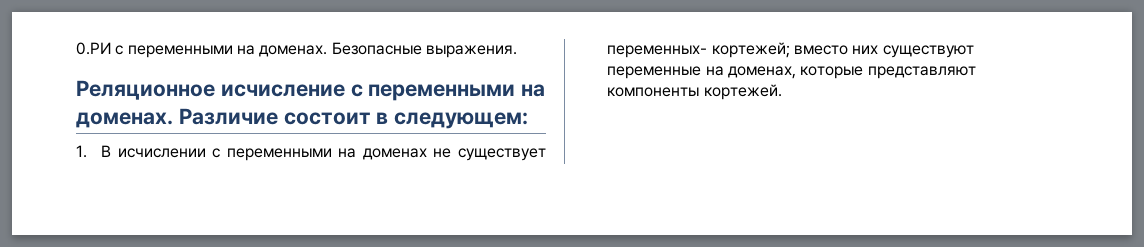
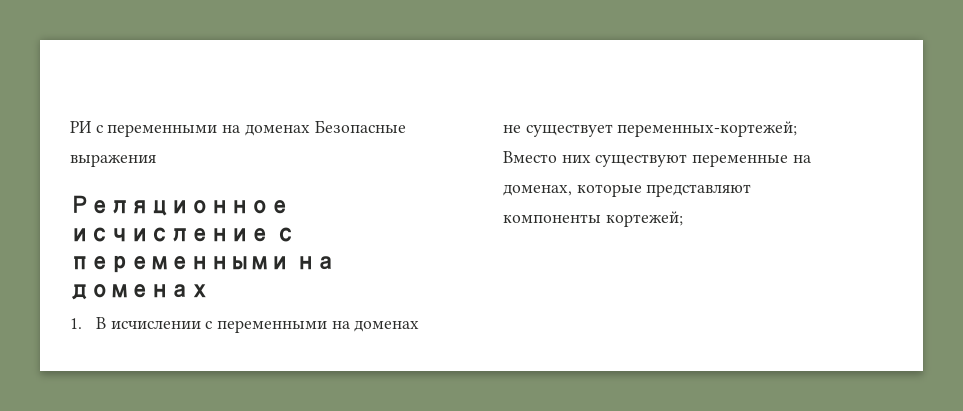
- 0.РИ с переменными на доменах. Безопасные выражения.
+ РИ с переменными на доменах Безопасные выражения
- Реляционное исчисление с переменными на доменах. Различие состоит в следующем:
+ Реляционное исчисление с переменными на доменах
- 1. В исчислении с переменными на доменах не существует переменных- кортежей; вместо них существуют переменные на доменах, которые представляют компоненты кортежей.
+ 1. В исчислении с переменными на доменах не существует переменных-кортежей; Вместо них существуют переменные на доменах, которые представляют компоненты кортежей;

